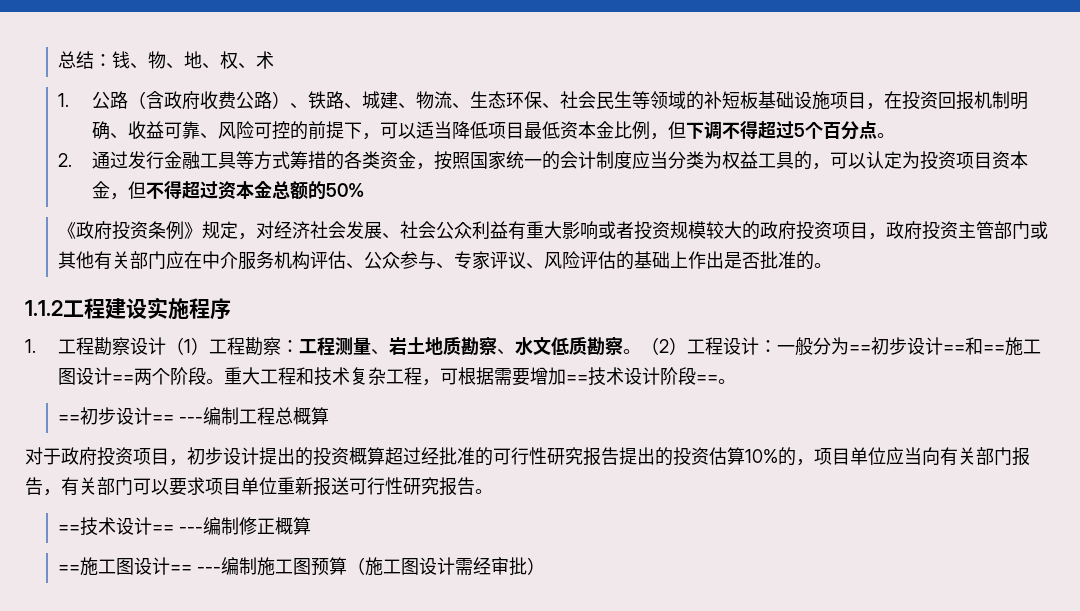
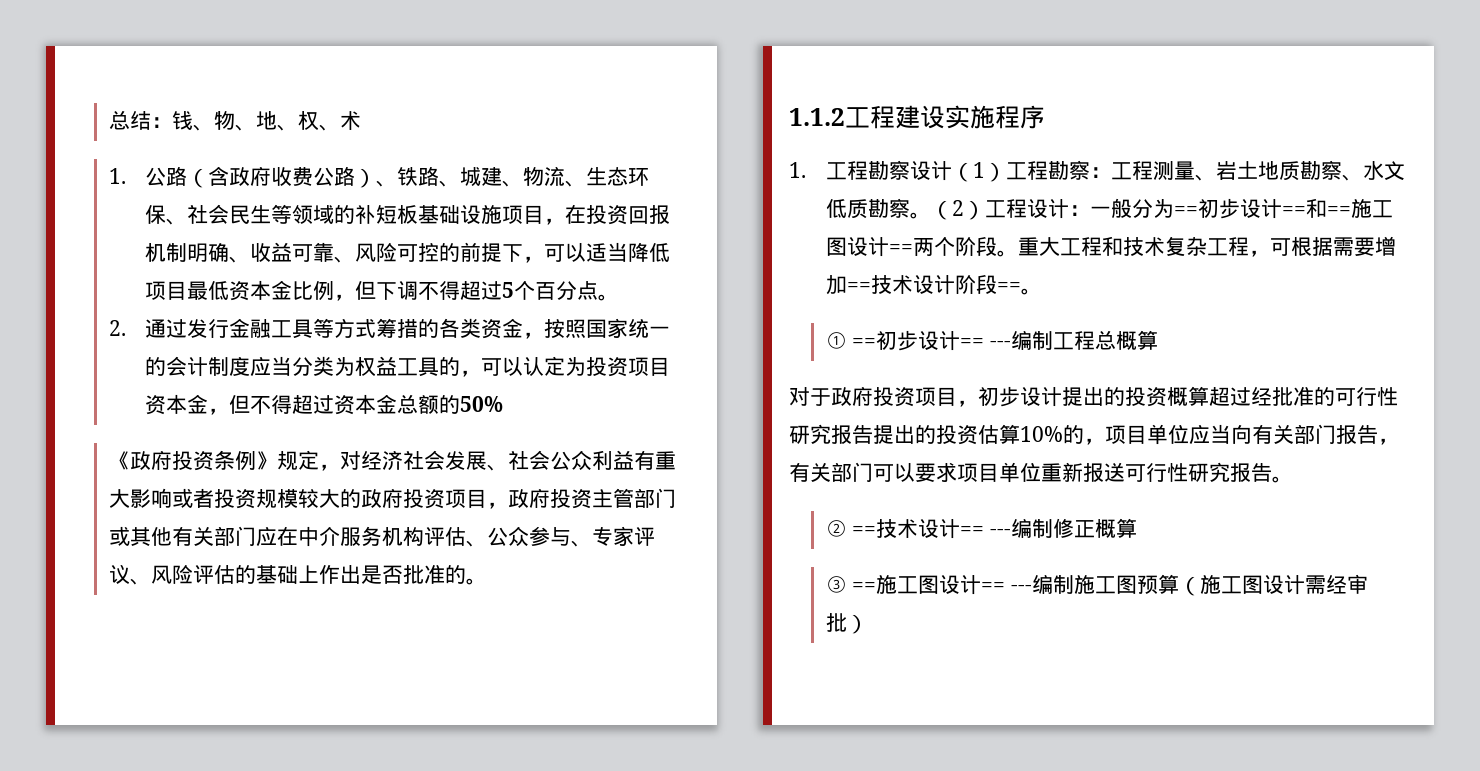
- ==初步设计== ---编制工程总概算
+ ① ==初步设计== ---编制工程总概算
- ==技术设计== ---编制修正概算
+ ② ==技术设计== ---编制修正概算
- ==施工图设计== ---编制施工图预算（施工图设计需经审批）
+ ③ ==施工图设计== ---编制施工图预算（施工图设计需经审批）

